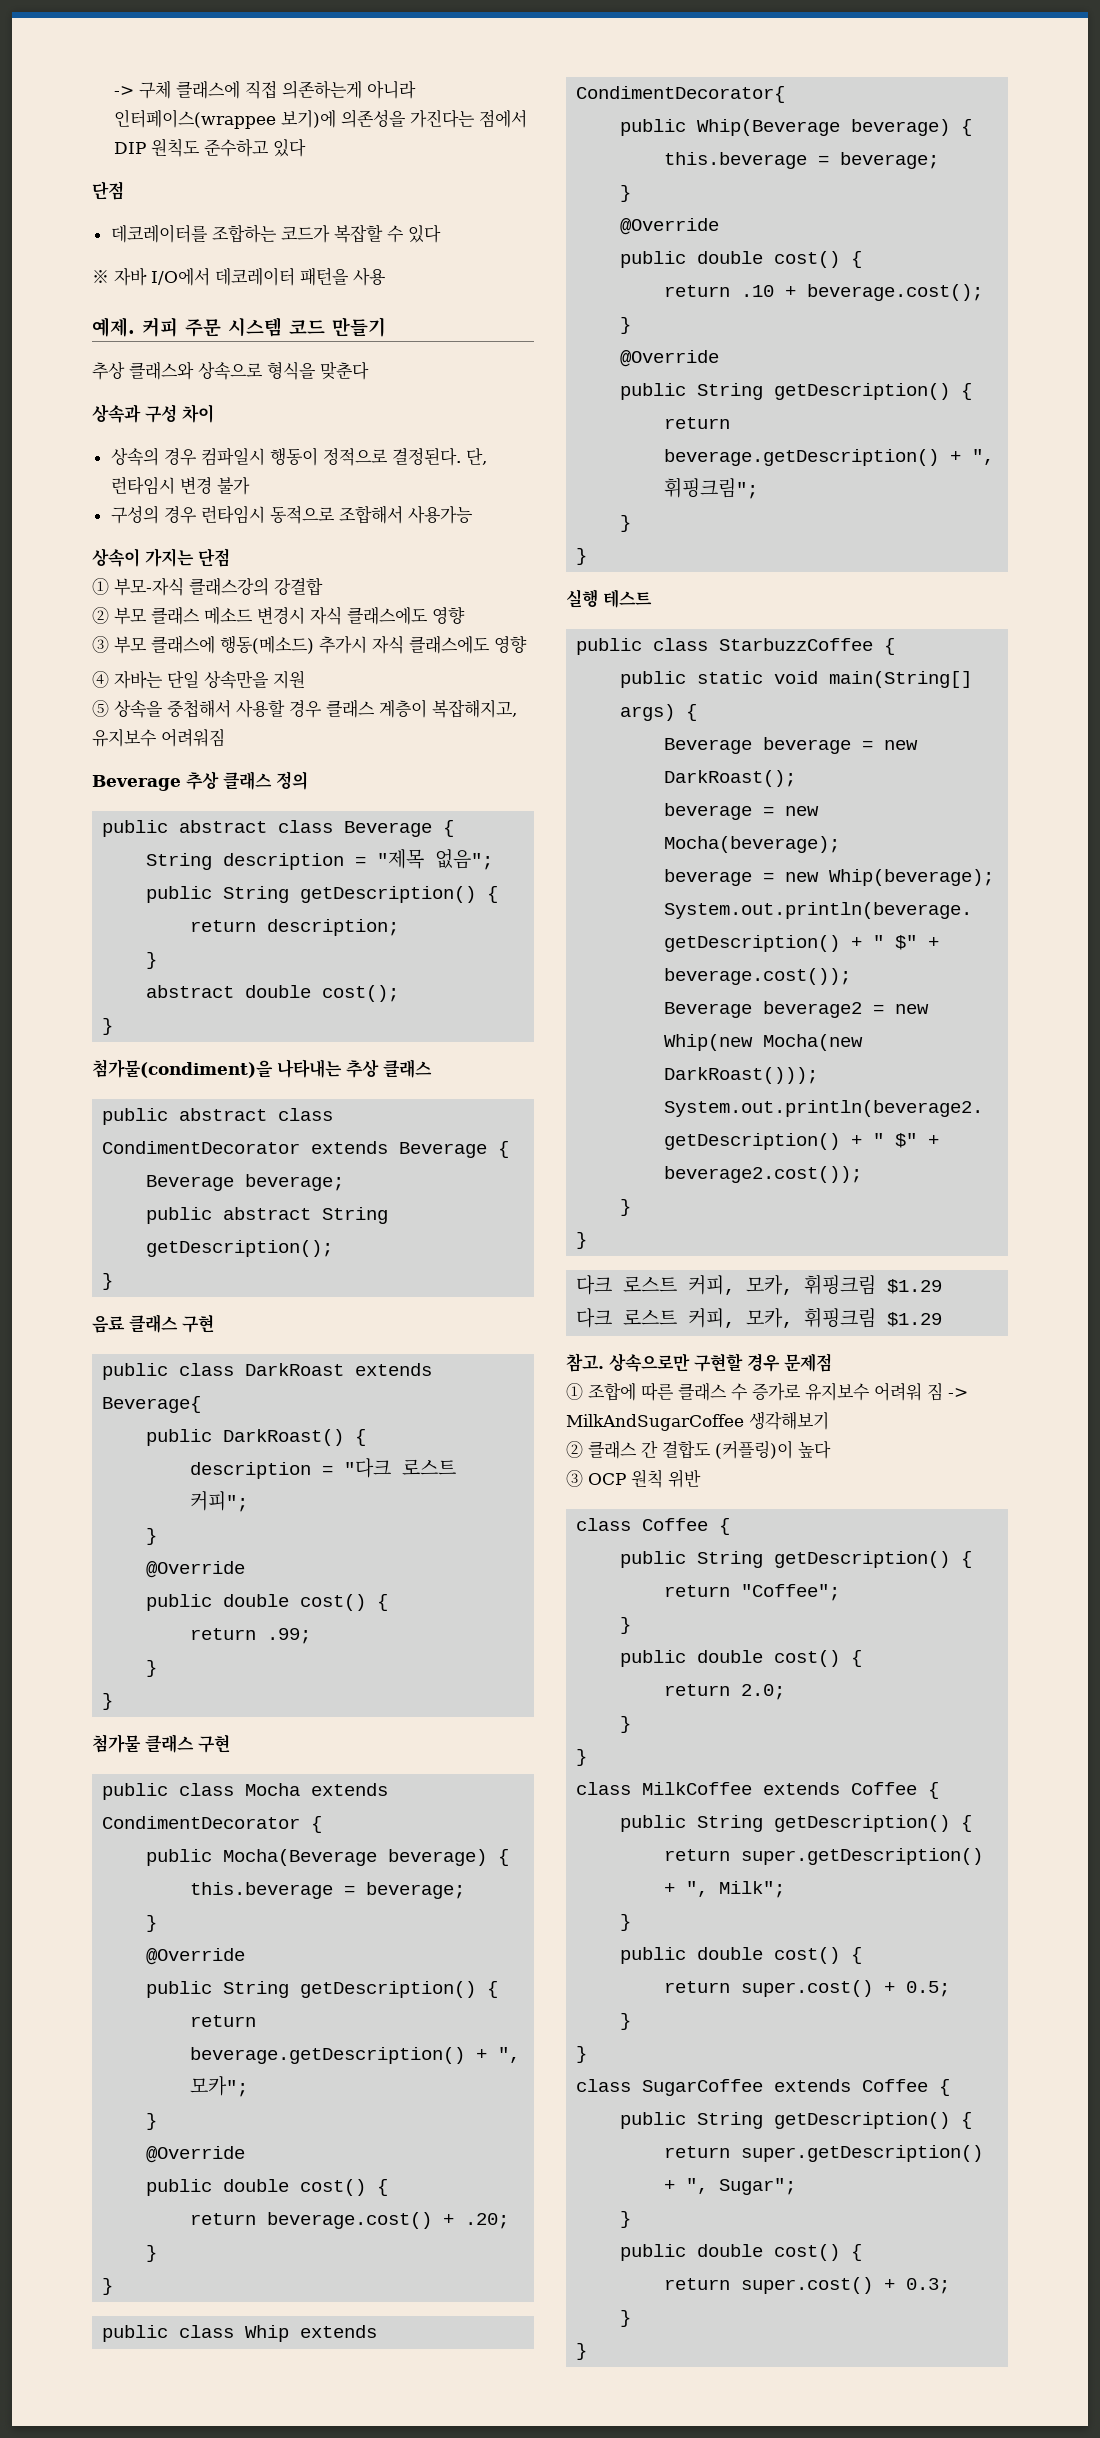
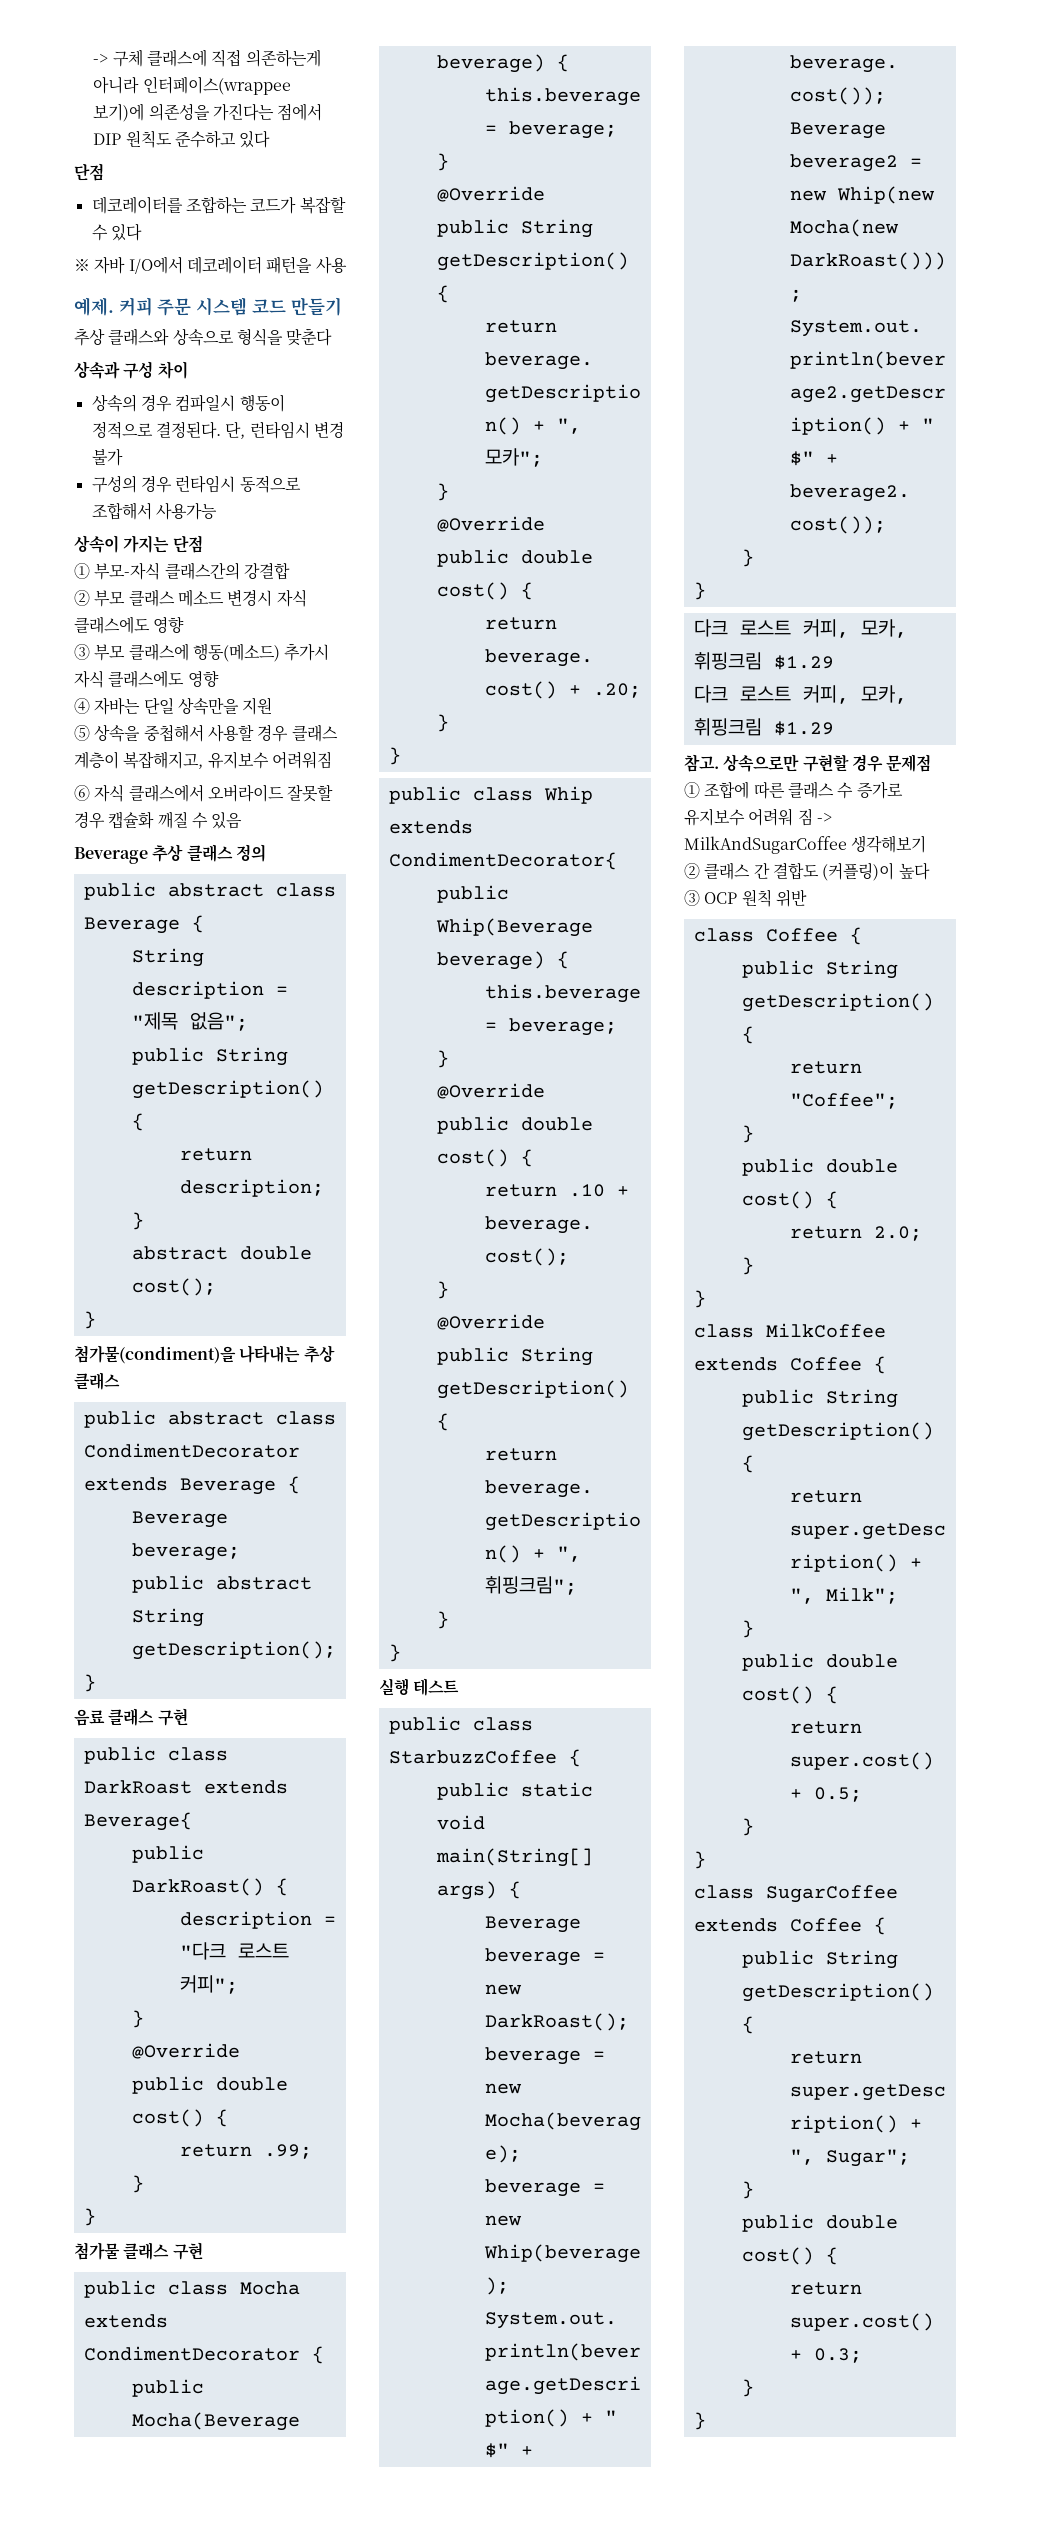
- ① 부모-자식 클래스강의 강결합
+ ① 부모-자식 클래스간의 강결합
+ ⑥ 자식 클래스에서 오버라이드 잘못할 경우 캡슐화 깨질 수 있음

